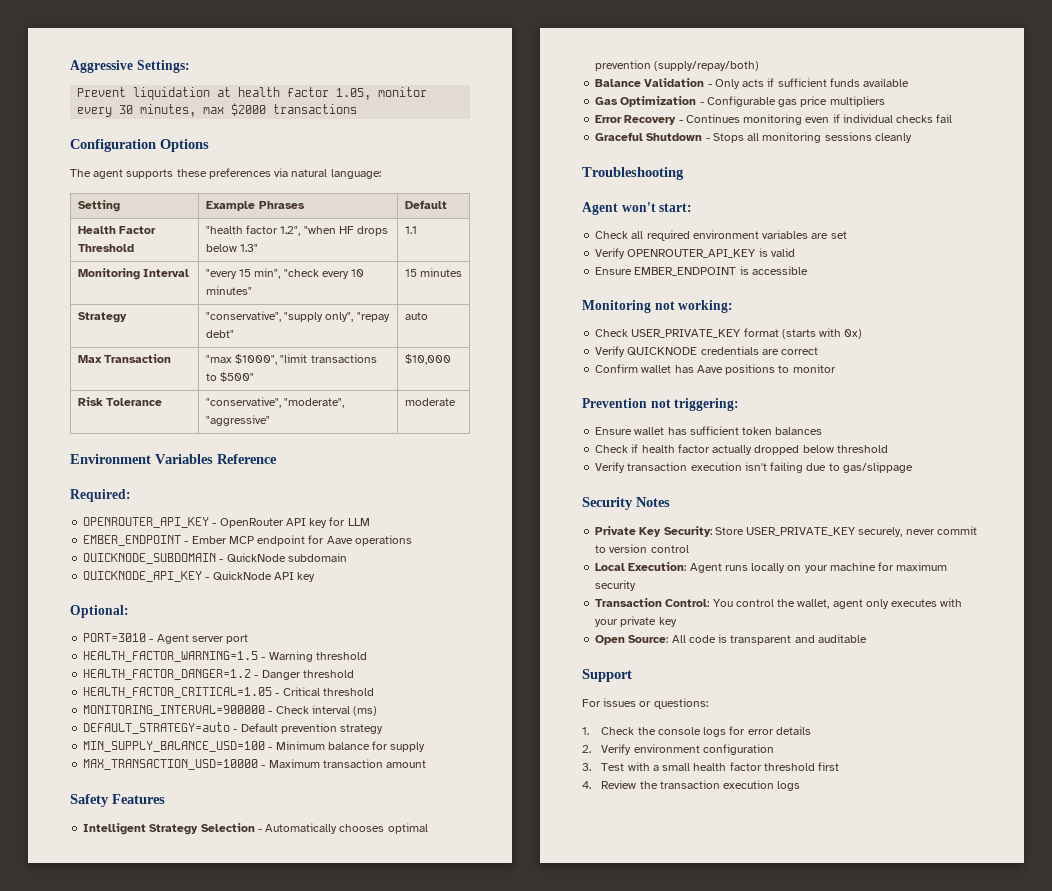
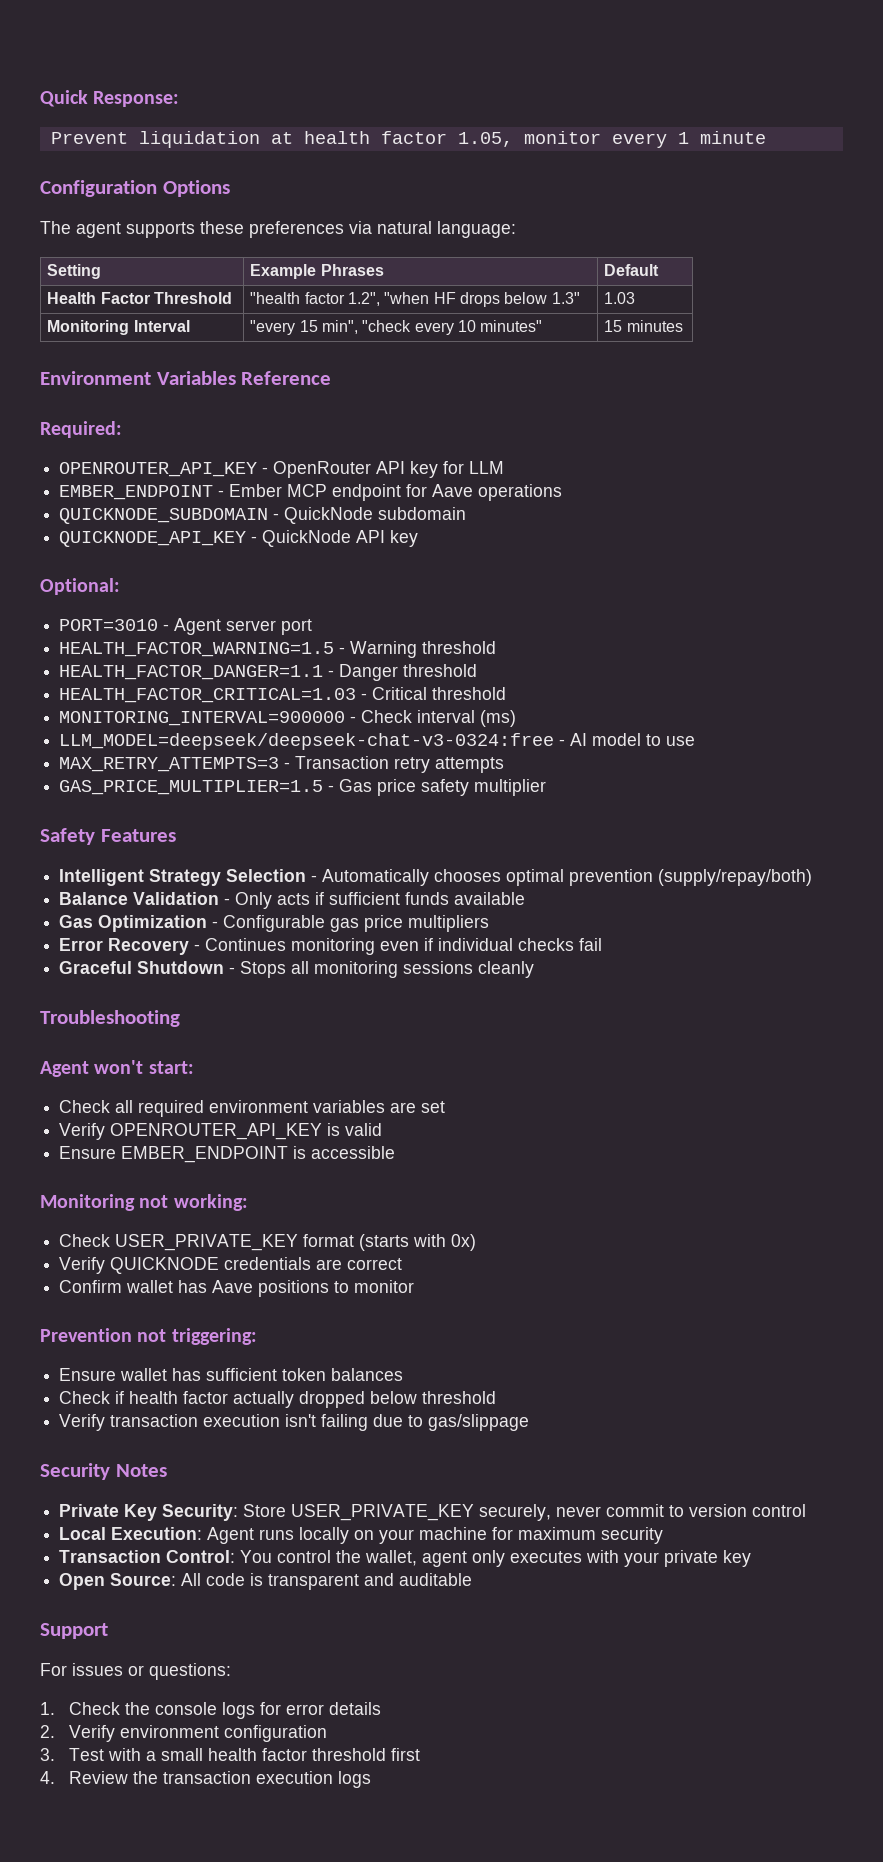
- Aggressive Settings:
+ Quick Response:
- Prevent liquidation at health factor 1.05, monitor every 30 minutes, max $2000 transactions
+ Prevent liquidation at health factor 1.05, monitor every 1 minute
- Health Factor Threshold | "health factor 1.2", "when HF drops below 1.3" | 1.1
+ Health Factor Threshold | "health factor 1.2", "when HF drops below 1.3" | 1.03
- Strategy | "conservative", "supply only", "repay debt" | auto
- Max Transaction | "max $1000", "limit transactions to $500" | $10,000
- Risk Tolerance | "conservative", "moderate", "aggressive" | moderate
- HEALTH_FACTOR_DANGER=1.2 - Danger threshold
+ HEALTH_FACTOR_DANGER=1.1 - Danger threshold
- HEALTH_FACTOR_CRITICAL=1.05 - Critical threshold
+ HEALTH_FACTOR_CRITICAL=1.03 - Critical threshold
- DEFAULT_STRATEGY=auto - Default prevention strategy
- MIN_SUPPLY_BALANCE_USD=100 - Minimum balance for supply
- MAX_TRANSACTION_USD=10000 - Maximum transaction amount
+ LLM_MODEL=deepseek/deepseek-chat-v3-0324:free - AI model to use
+ MAX_RETRY_ATTEMPTS=3 - Transaction retry attempts
+ GAS_PRICE_MULTIPLIER=1.5 - Gas price safety multiplier

